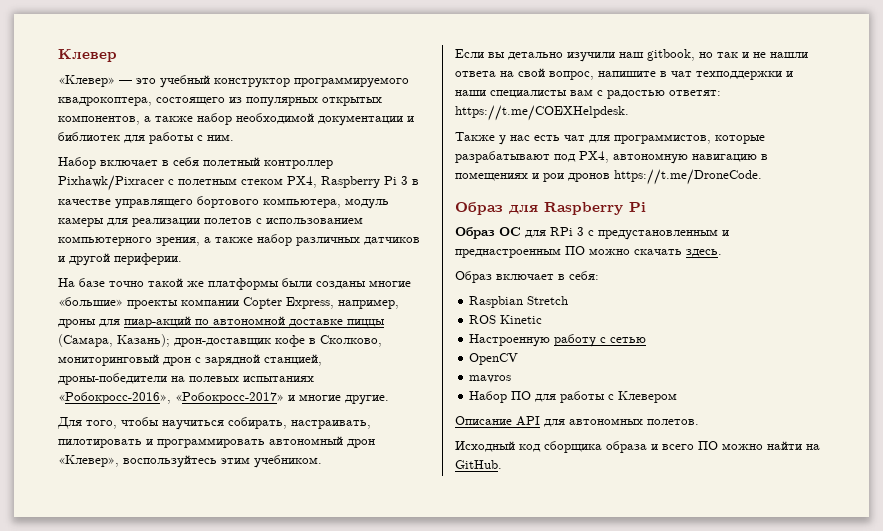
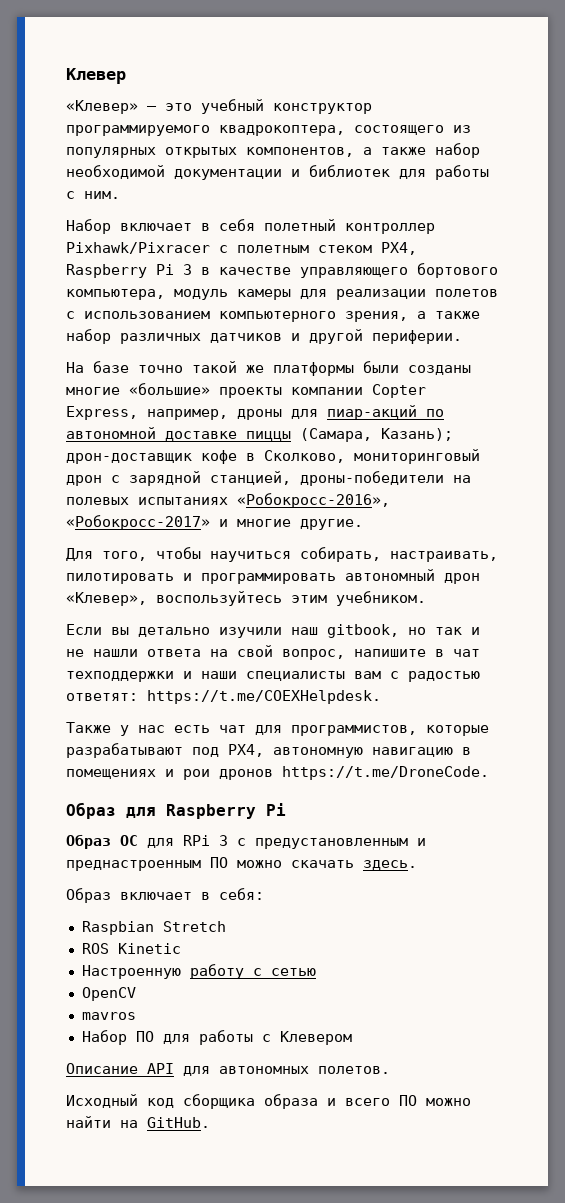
- Набор включает в себя полетный контроллер Pixhawk/Pixracer с полетным стеком PX4, Raspberry Pi 3 в качестве управлящего бортового компьютера, модуль камеры для реализации полетов с использованием компьютерного зрения, а также набор различных датчиков и другой периферии.
+ Набор включает в себя полетный контроллер Pixhawk/Pixracer с полетным стеком PX4, Raspberry Pi 3 в качестве управляющего бортового компьютера, модуль камеры для реализации полетов с использованием компьютерного зрения, а также набор различных датчиков и другой периферии.

